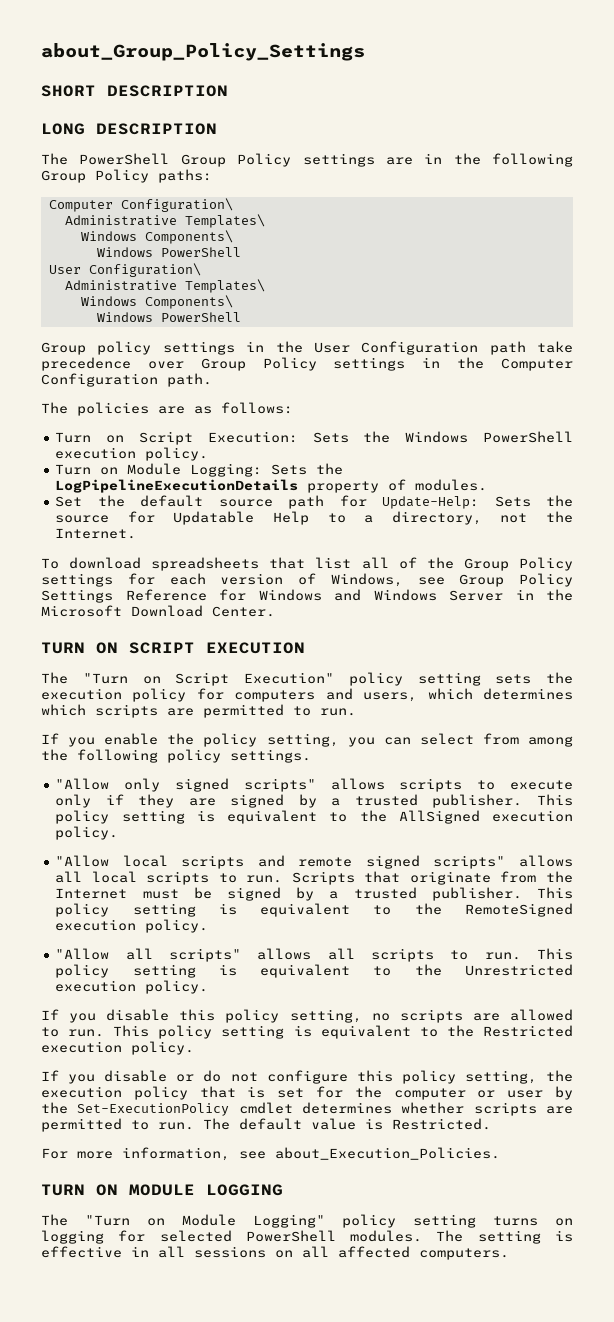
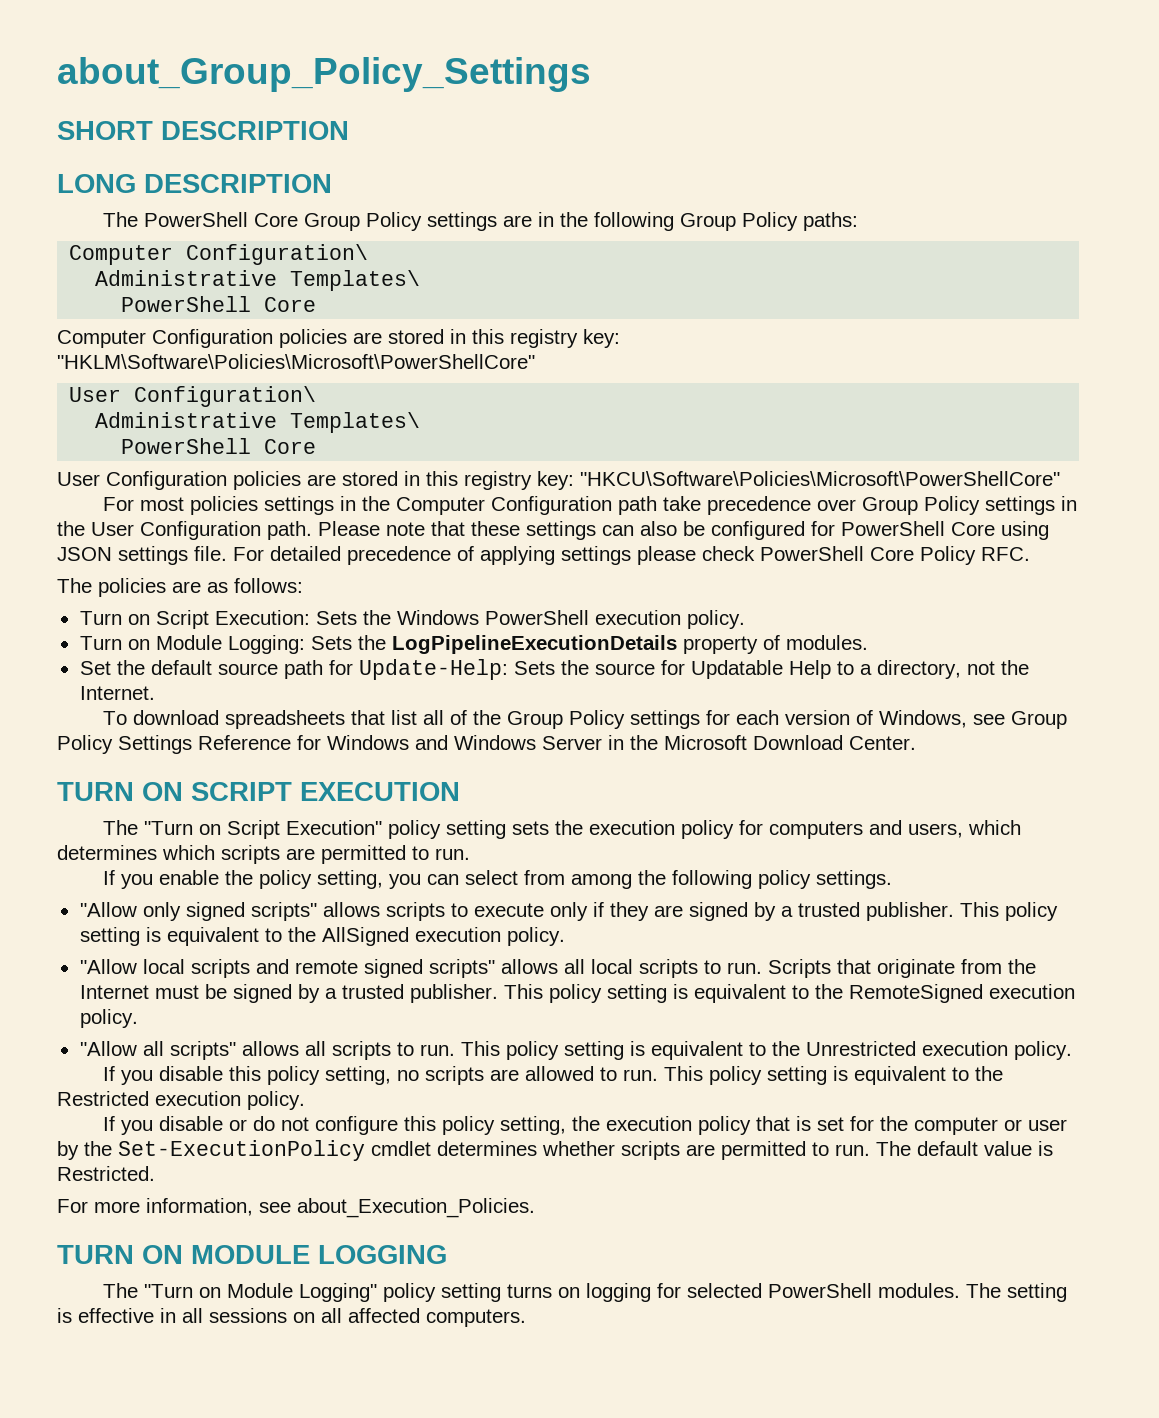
- The PowerShell Group Policy settings are in the following Group Policy paths:
+ The PowerShell Core Group Policy settings are in the following Group Policy paths:
  Computer Configuration\
  Administrative Templates\
- Windows Components\
- Windows PowerShell
+ PowerShell Core
+ Computer Configuration policies are stored in this registry key: "HKLM\Software\Policies\Microsoft\PowerShellCore"
  User Configuration\
  Administrative Templates\
- Windows Components\
- Windows PowerShell
- Group policy settings in the User Configuration path take precedence over Group Policy settings in the Computer Configuration path.
+ PowerShell Core
+ User Configuration policies are stored in this registry key: "HKCU\Software\Policies\Microsoft\PowerShellCore"
+ For most policies settings in the Computer Configuration path take precedence over Group Policy settings in the User Configuration path. Please note that these settings can also be configured for PowerShell Core using JSON settings file. For detailed precedence of applying settings please check PowerShell Core Policy RFC.

